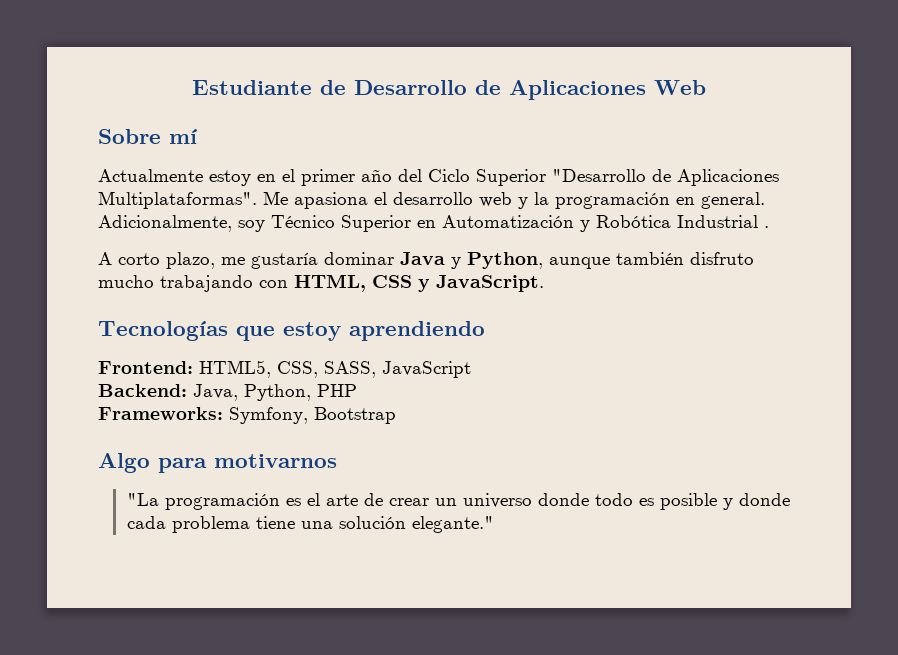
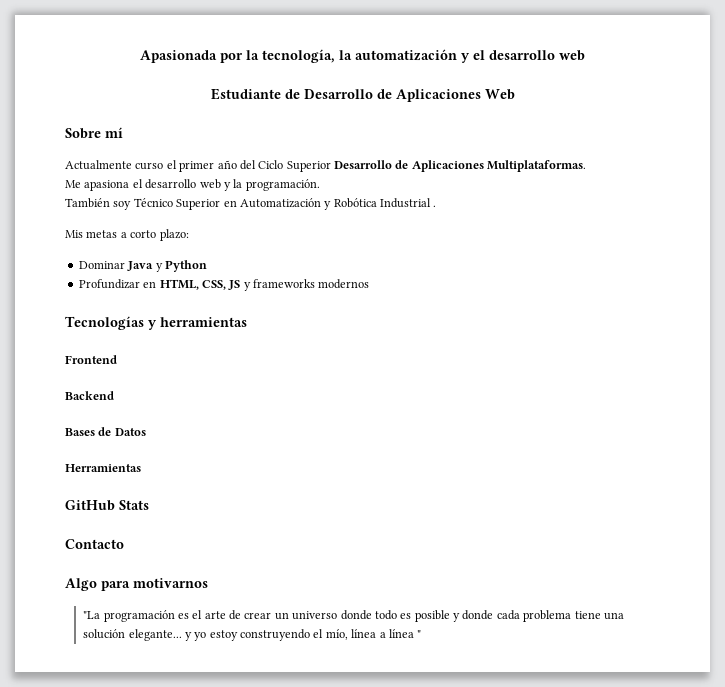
+ Apasionada por la tecnología, la automatización y el desarrollo web
- Actualmente estoy en el primer año del Ciclo Superior "Desarrollo de Aplicaciones Multiplataformas". Me apasiona el desarrollo web y la programación en general. Adicionalmente, soy Técnico Superior en Automatización y Robótica Industrial .
+ Actualmente curso el primer año del Ciclo Superior Desarrollo de Aplicaciones Multiplataformas.
+ Me apasiona el desarrollo web y la programación.
+ También soy Técnico Superior en Automatización y Robótica Industrial .
- A corto plazo, me gustaría dominar Java y Python, aunque también disfruto mucho trabajando con HTML, CSS y JavaScript.
- Tecnologías que estoy aprendiendo
- Frontend: HTML5, CSS, SASS, JavaScript
- Backend: Java, Python, PHP
- Frameworks: Symfony, Bootstrap
+ Mis metas a corto plazo:
+ Dominar Java y Python
+ Profundizar en HTML, CSS, JS y frameworks modernos
+ Tecnologías y herramientas
+ Frontend
+ Backend
+ Bases de Datos
+ Herramientas
+ GitHub Stats
+ Contacto
- "La programación es el arte de crear un universo donde todo es posible y donde cada problema tiene una solución elegante."
+ "La programación es el arte de crear un universo donde todo es posible y donde cada problema tiene una solución elegante... y yo estoy construyendo el mío, línea a línea "

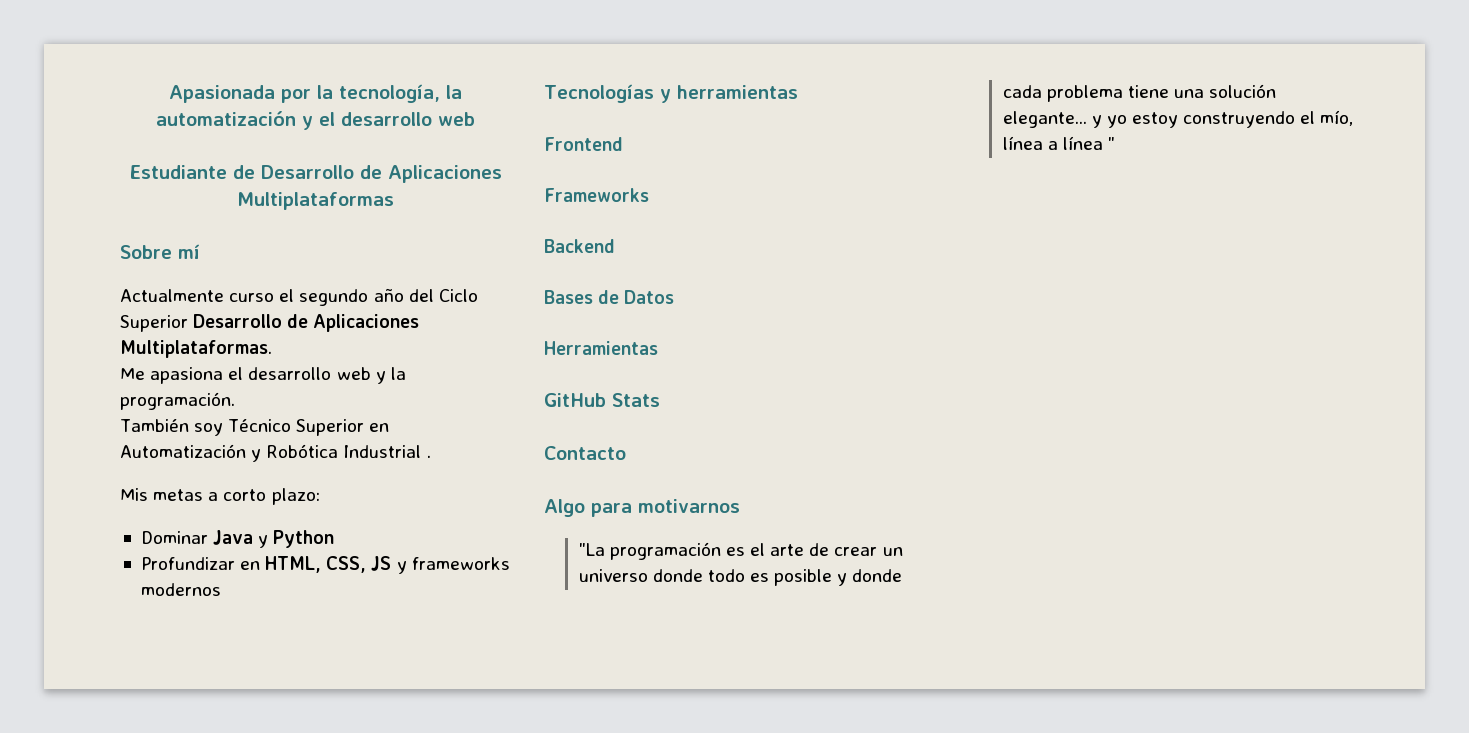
- Estudiante de Desarrollo de Aplicaciones Web
+ Estudiante de Desarrollo de Aplicaciones Multiplataformas
- Actualmente curso el primer año del Ciclo Superior Desarrollo de Aplicaciones Multiplataformas.
+ Actualmente curso el segundo año del Ciclo Superior Desarrollo de Aplicaciones Multiplataformas.
+ Frameworks

